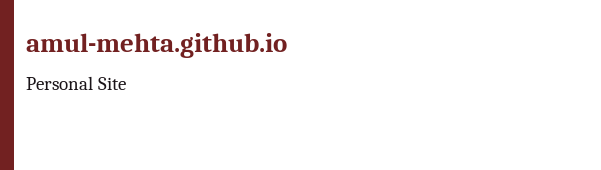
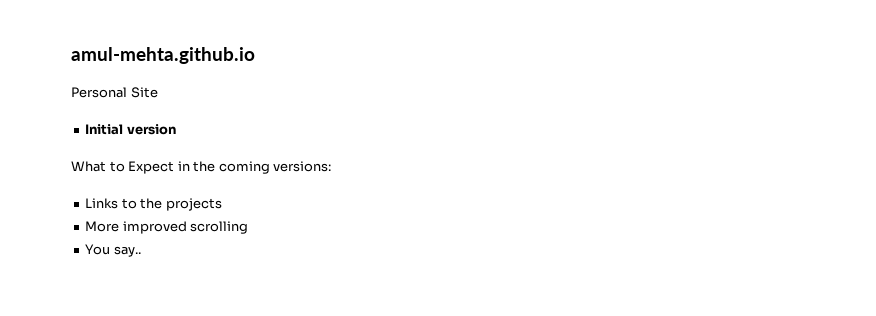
+ Initial version
+ What to Expect in the coming versions:
+ Links to the projects
+ More improved scrolling
+ You say..

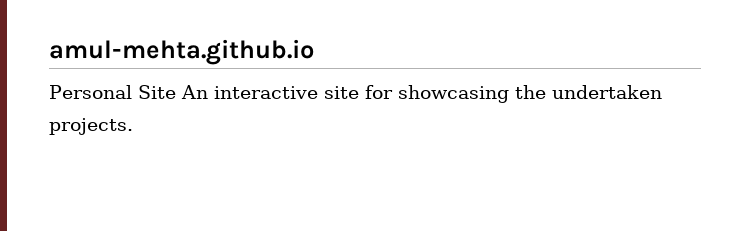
- Personal Site
- Initial version
- What to Expect in the coming versions:
- Links to the projects
- More improved scrolling
- You say..
+ Personal Site An interactive site for showcasing the undertaken projects.

